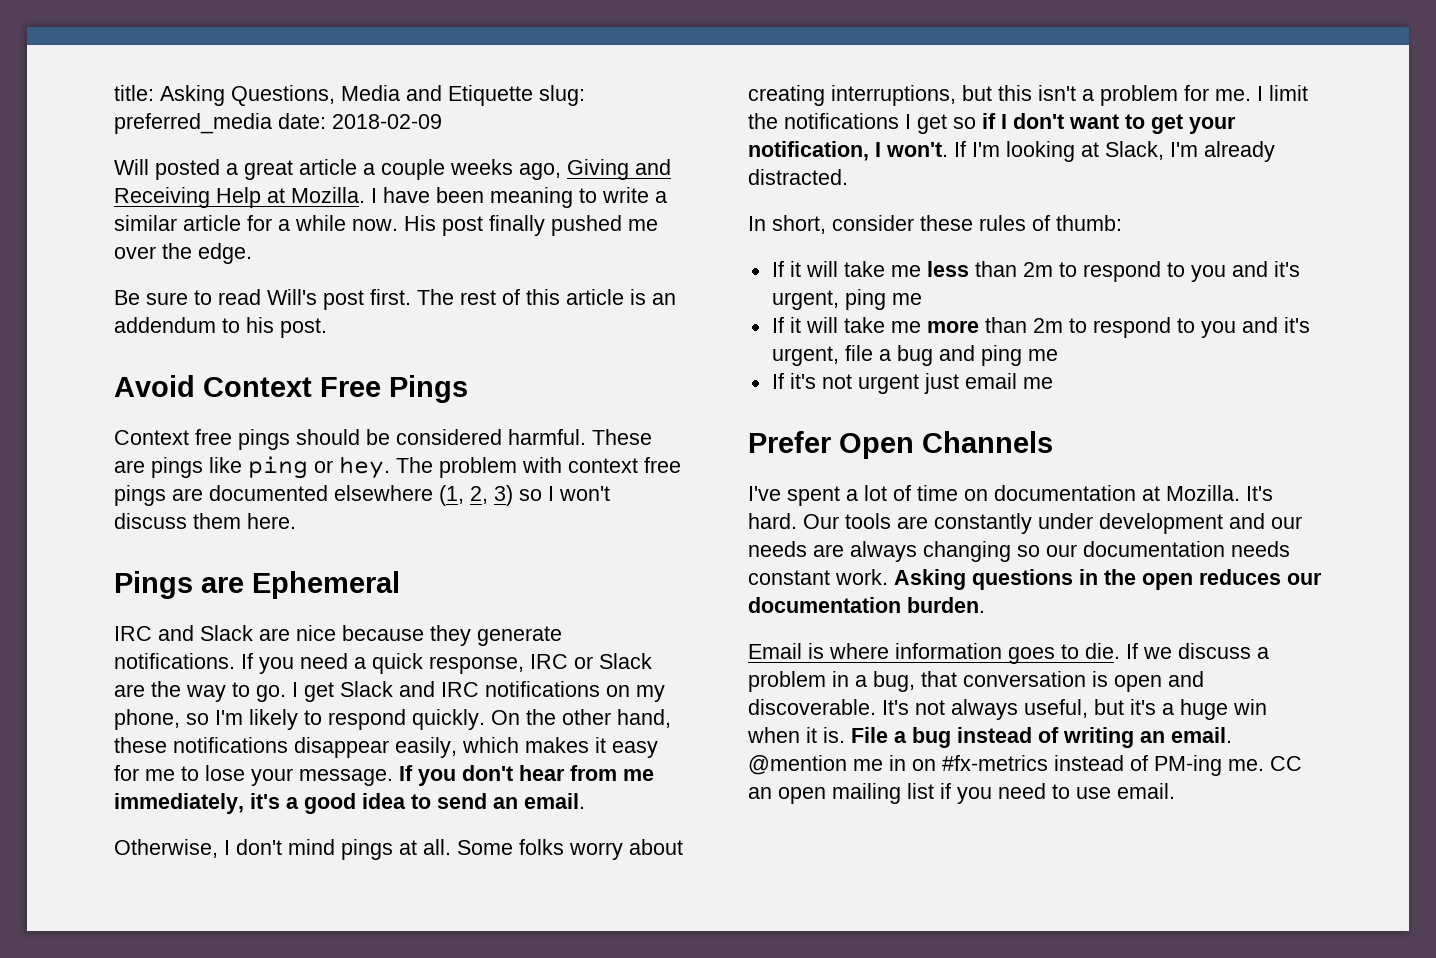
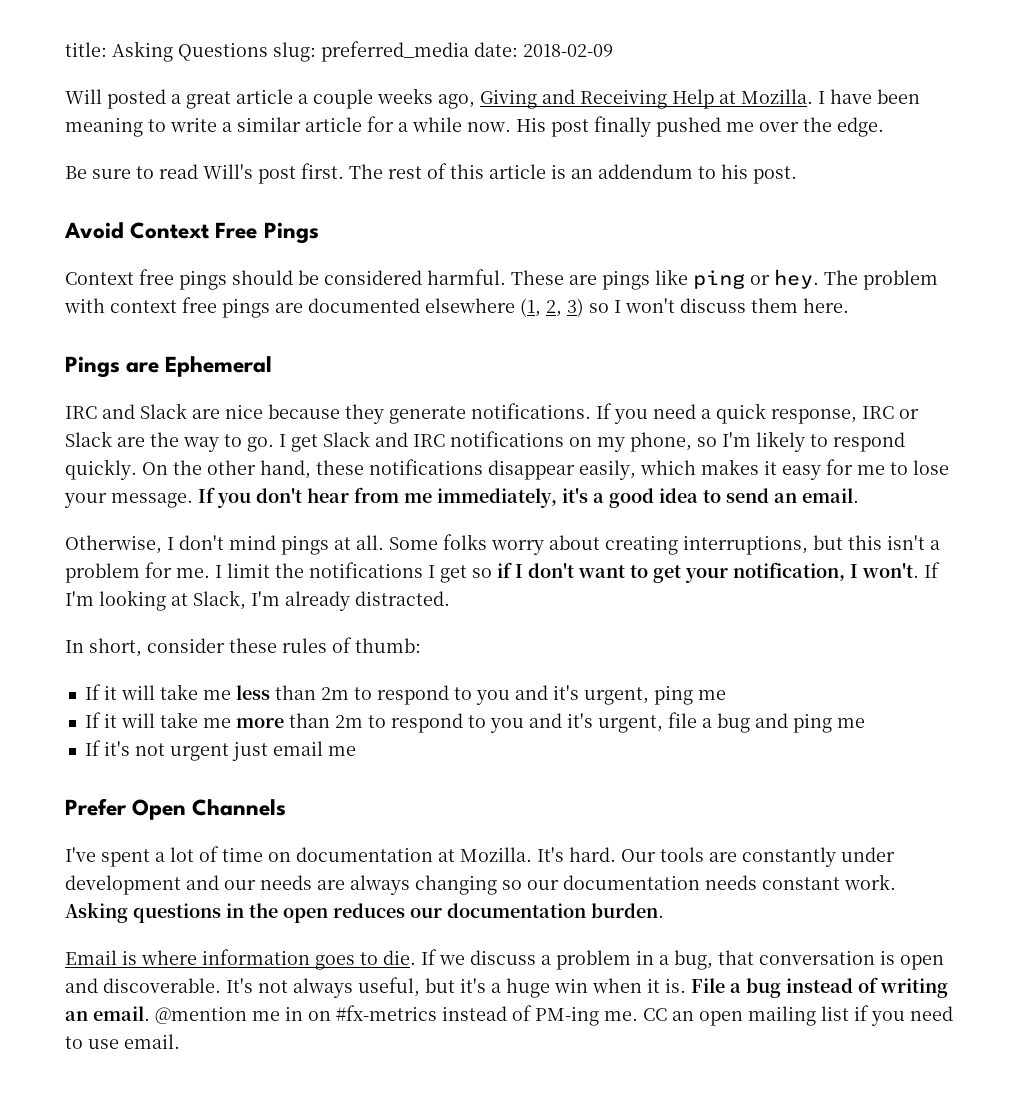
- title: Asking Questions, Media and Etiquette slug: preferred_media date: 2018-02-09
+ title: Asking Questions slug: preferred_media date: 2018-02-09

